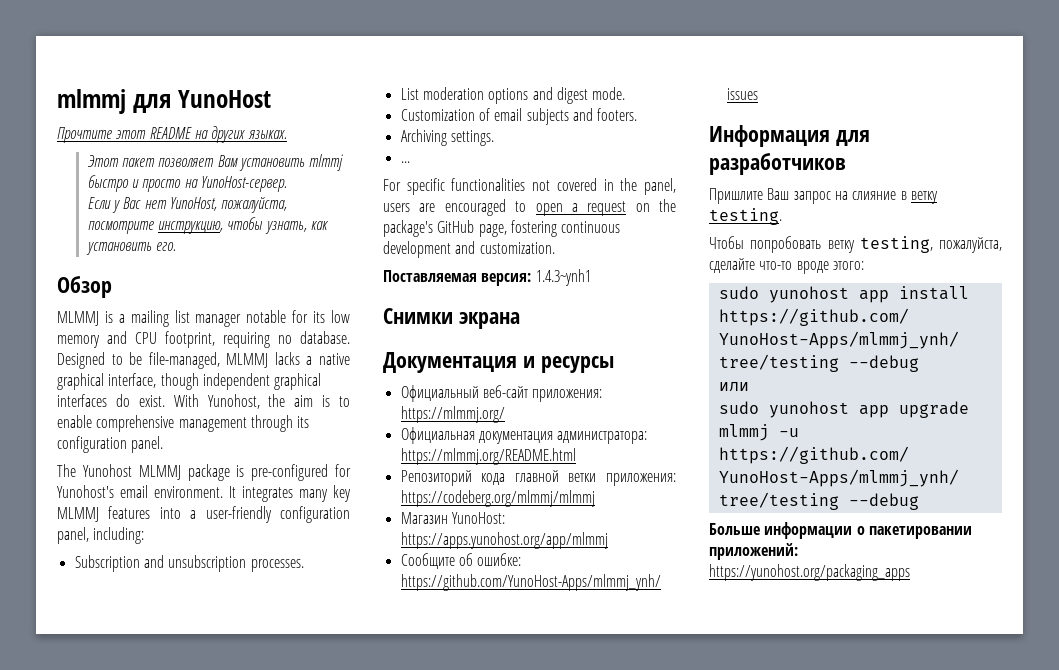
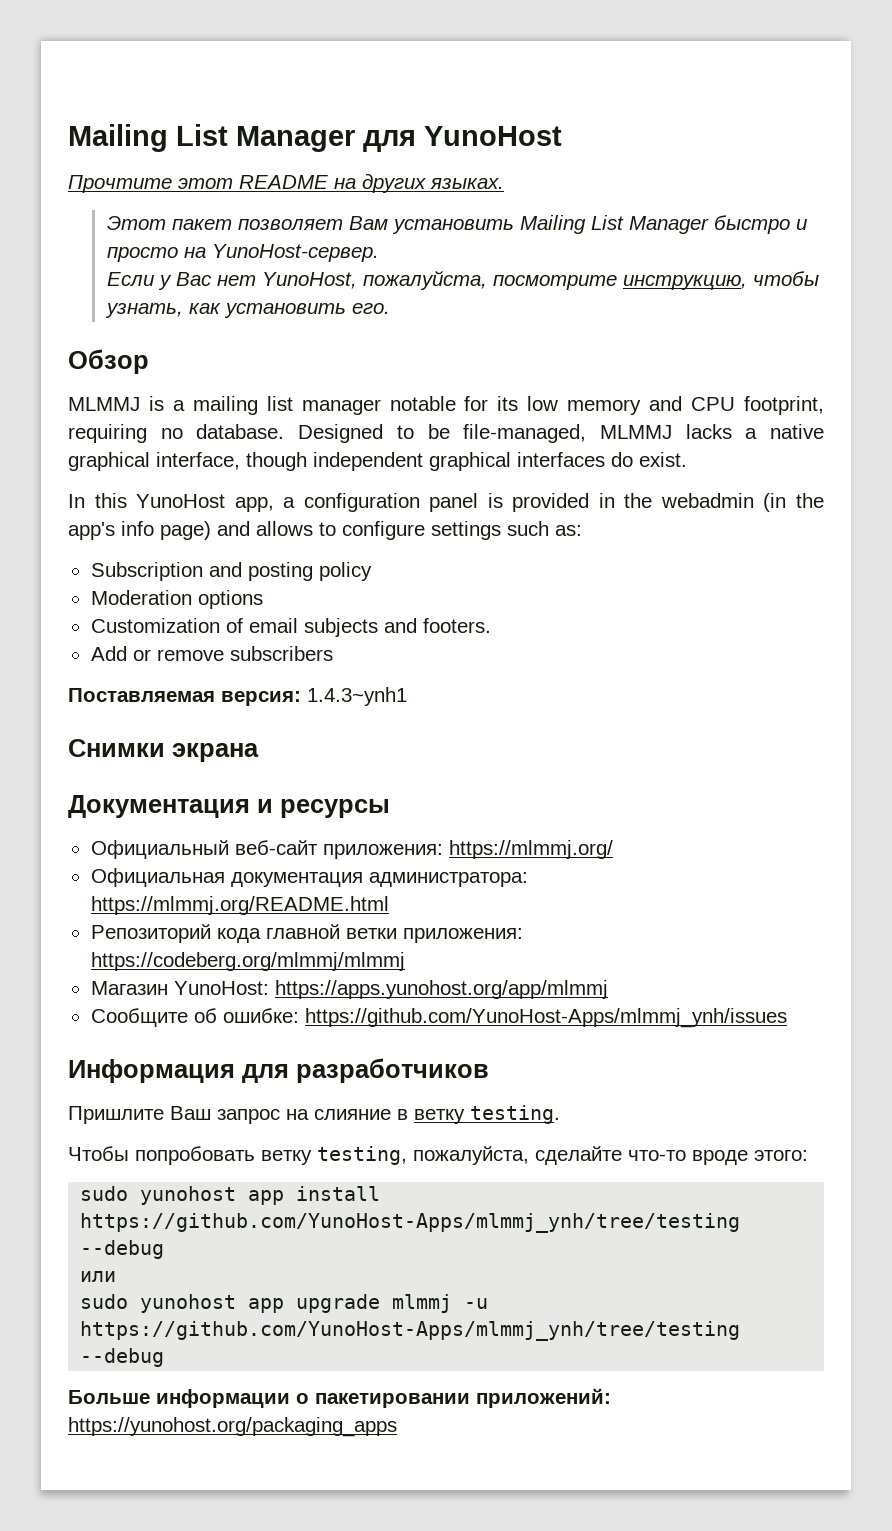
- mlmmj для YunoHost
+ Mailing List Manager для YunoHost
- Этот пакет позволяет Вам установить mlmmj быстро и просто на YunoHost-сервер.
+ Этот пакет позволяет Вам установить Mailing List Manager быстро и просто на YunoHost-сервер.
- Designed to be file-managed, MLMMJ lacks a native graphical interface, though independent graphical interfaces do exist. With Yunohost, the aim is to enable comprehensive management through its configuration panel.
- The Yunohost MLMMJ package is pre-configured for Yunohost's email environment. It integrates many key MLMMJ features into a user-friendly configuration panel, including:
- Subscription and unsubscription processes.
- List moderation options and digest mode.
+ Designed to be file-managed, MLMMJ lacks a native graphical interface, though independent graphical interfaces do exist.
+ In this YunoHost app, a configuration panel is provided in the webadmin (in the app's info page) and allows to configure settings such as:
+ Subscription and posting policy
+ Moderation options
- Archiving settings.
- ...
- For specific functionalities not covered in the panel, users are encouraged to open a request on the package's GitHub page, fostering continuous development and customization.
+ Add or remove subscribers

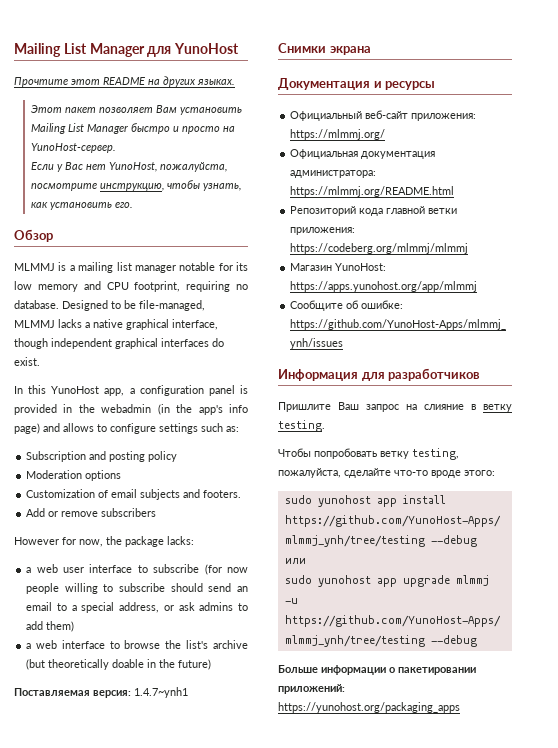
+ However for now, the package lacks:
+ a web user interface to subscribe (for now people willing to subscribe should send an email to a special address, or ask admins to add them)
+ a web interface to browse the list's archive (but theoretically doable in the future)
- Поставляемая версия: 1.4.3~ynh1
+ Поставляемая версия: 1.4.7~ynh1

